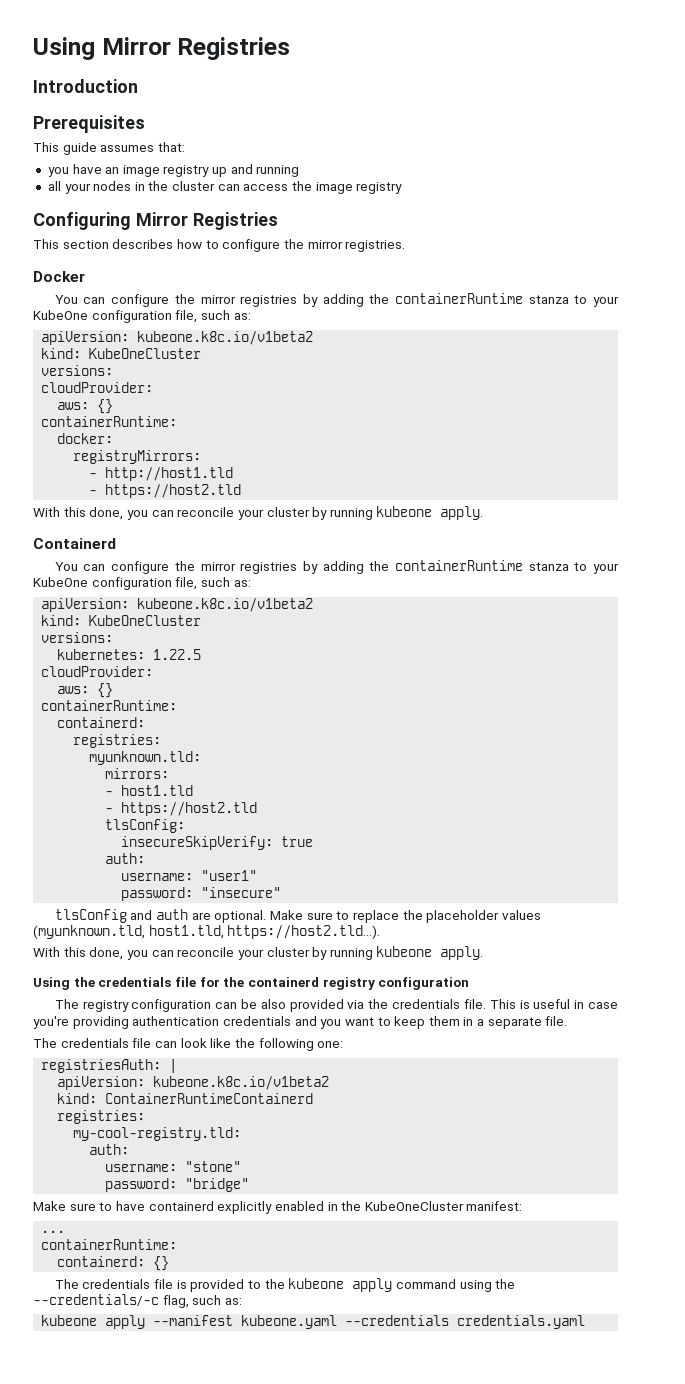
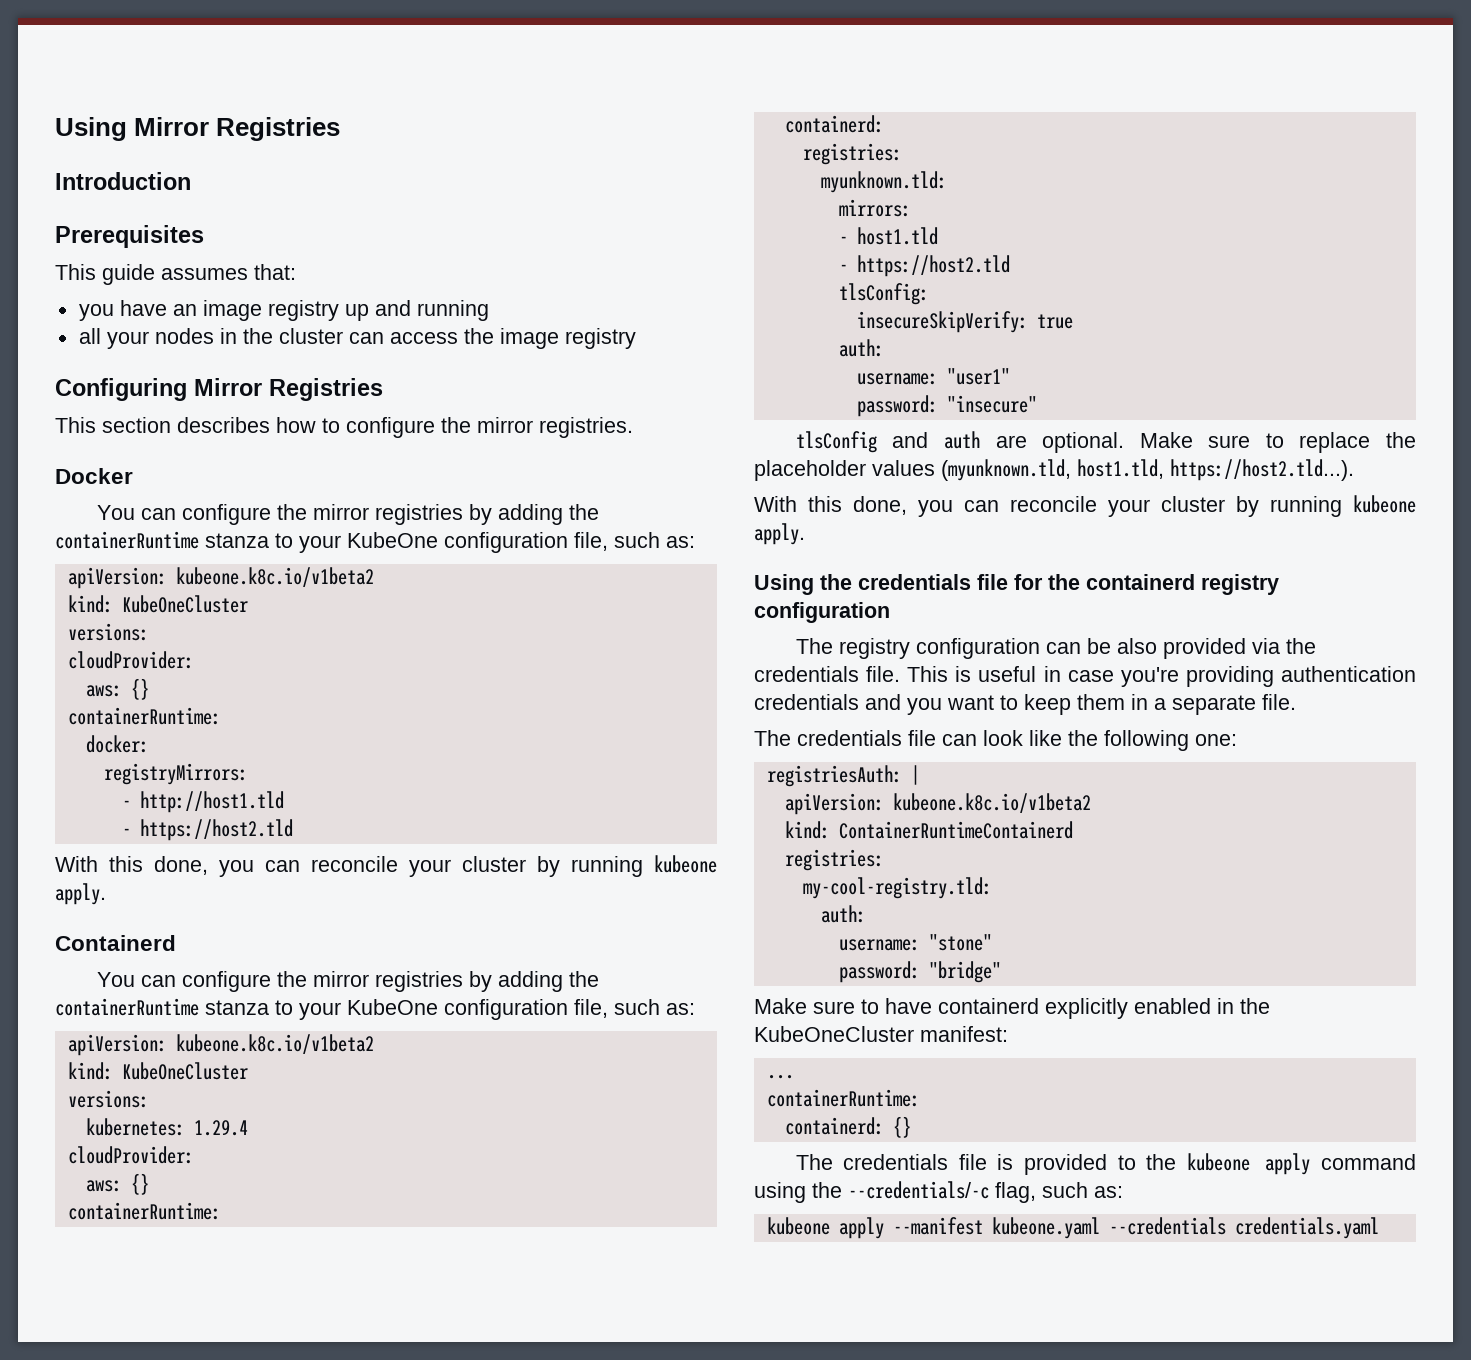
- kubernetes: 1.22.5
+ kubernetes: 1.29.4

